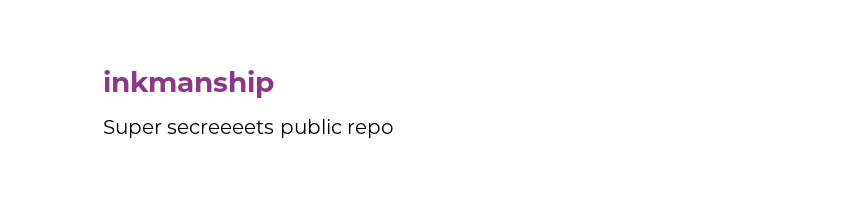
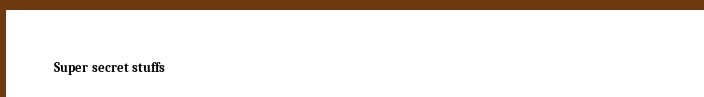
- inkmanship
- Super secreeeets public repo
+ Super secret stuffs

